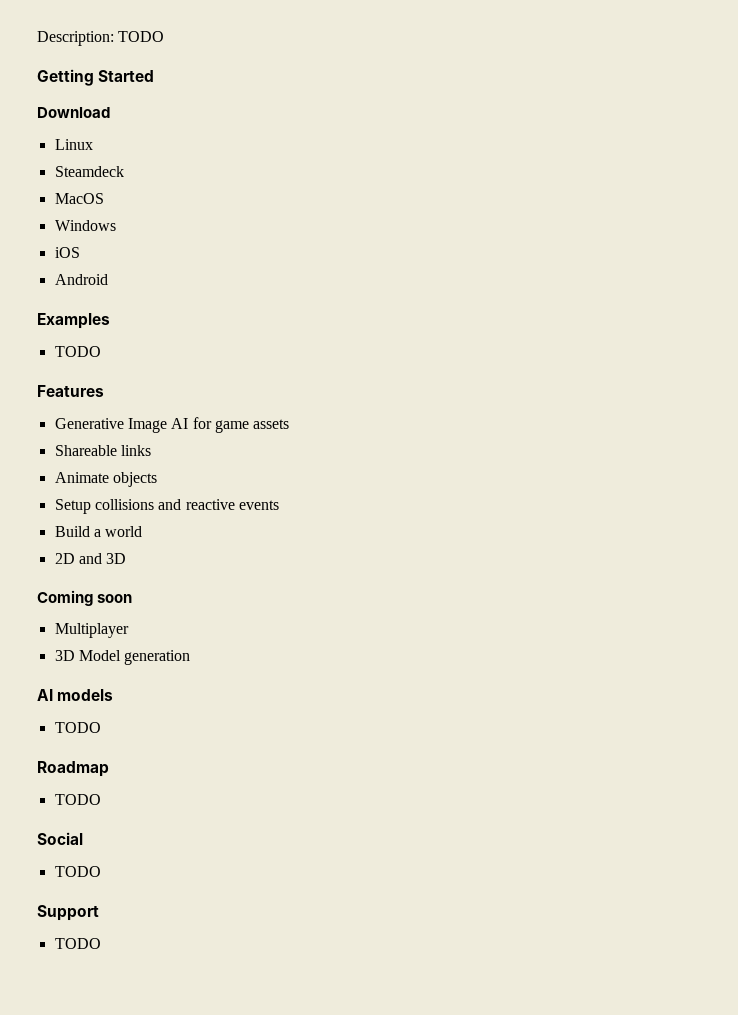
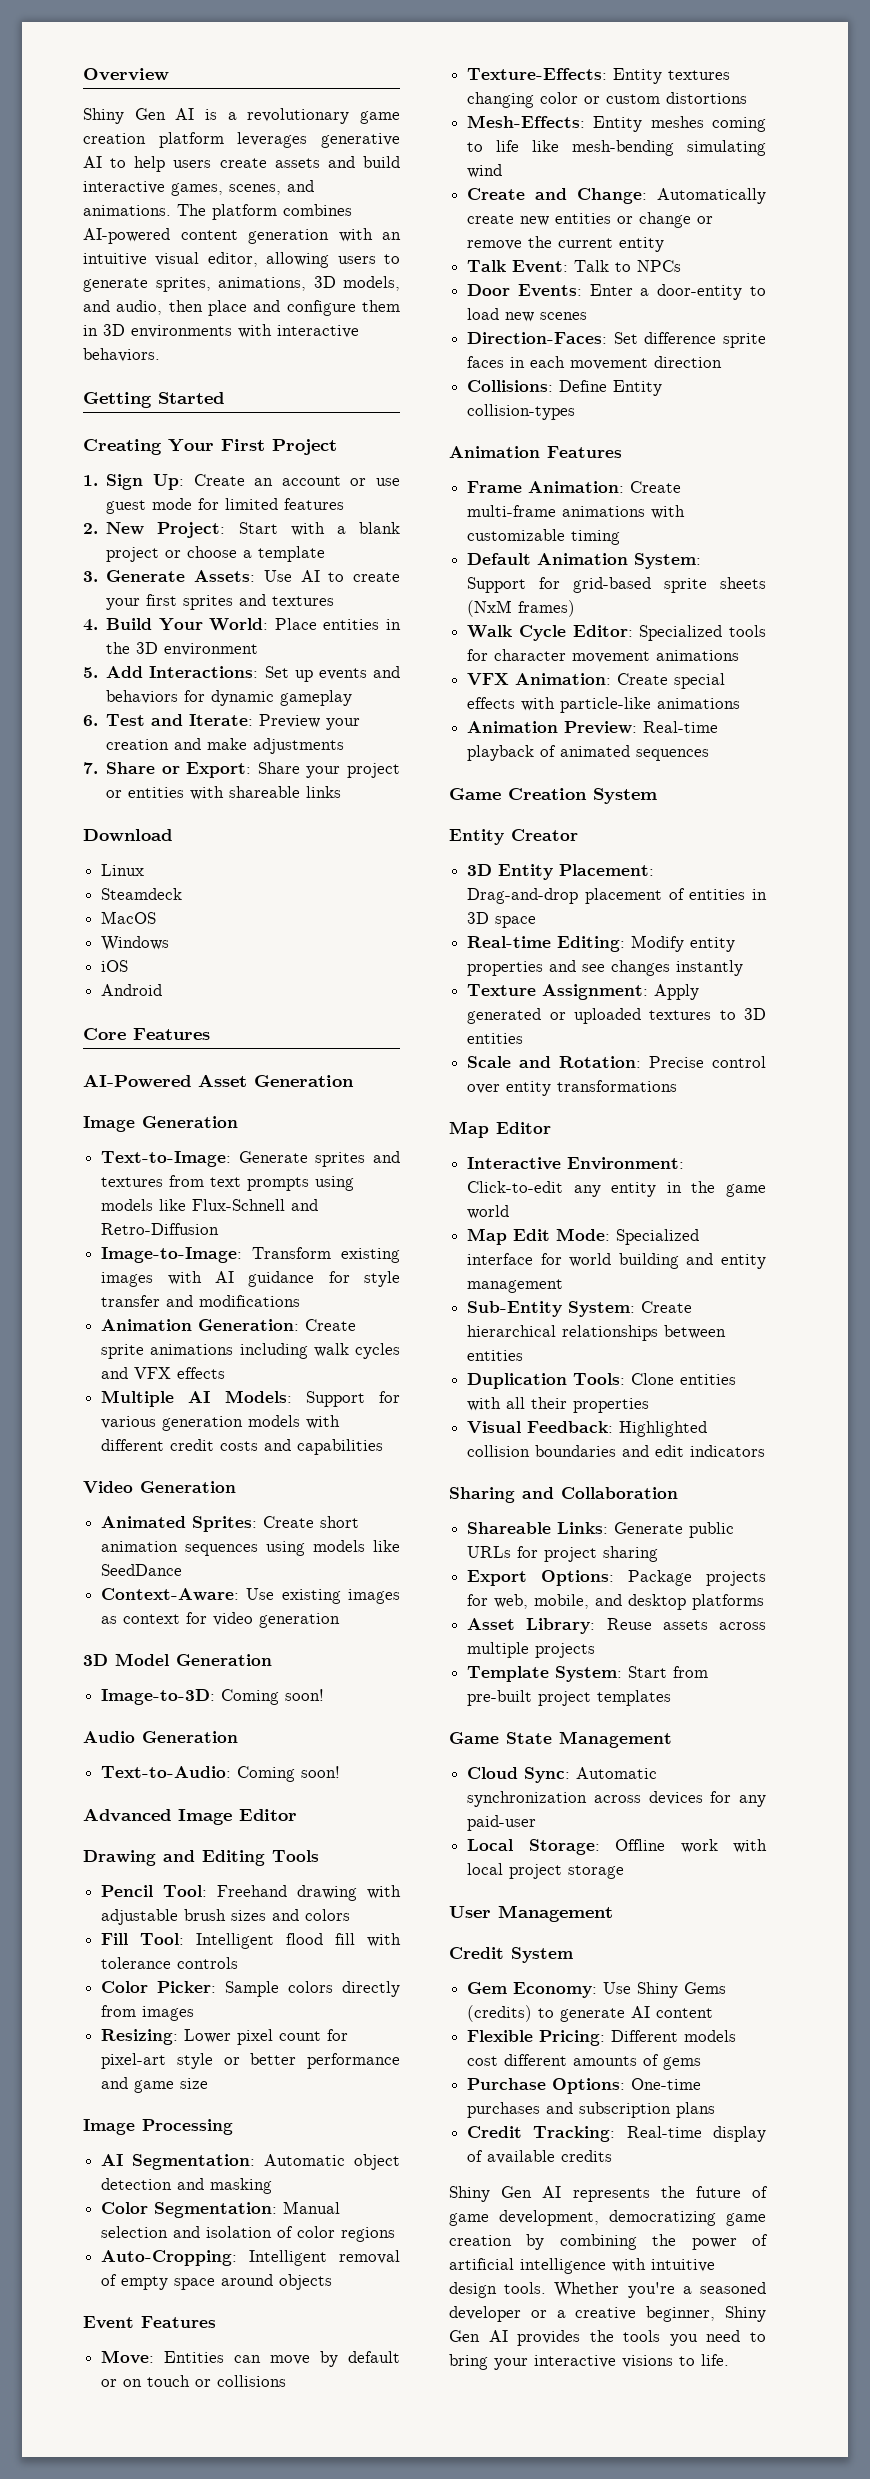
- Description: TODO
+ Overview
+ Shiny Gen AI is a revolutionary game creation platform leverages generative AI to help users create assets and build interactive games, scenes, and animations. The platform combines AI-powered content generation with an intuitive visual editor, allowing users to generate sprites, animations, 3D models, and audio, then place and configure them in 3D environments with interactive behaviors.
  Getting Started
+ Creating Your First Project
+ 1. Sign Up: Create an account or use guest mode for limited features
+ 2. New Project: Start with a blank project or choose a template
+ 3. Generate Assets: Use AI to create your first sprites and textures
+ 4. Build Your World: Place entities in the 3D environment
+ 5. Add Interactions: Set up events and behaviors for dynamic gameplay
+ 6. Test and Iterate: Preview your creation and make adjustments
+ 7. Share or Export: Share your project or entities with shareable links
- Examples
- TODO
- Features
- Generative Image AI for game assets
- Shareable links
- Animate objects
- Setup collisions and reactive events
- Build a world
- 2D and 3D
- Coming soon
- Multiplayer
- 3D Model generation
- AI models
- TODO
- Roadmap
- TODO
- Social
- TODO
- Support
- TODO
+ Core Features
+ AI-Powered Asset Generation
+ Image Generation
+ Text-to-Image: Generate sprites and textures from text prompts using models like Flux-Schnell and Retro-Diffusion
+ Image-to-Image: Transform existing images with AI guidance for style transfer and modifications
+ Animation Generation: Create sprite animations including walk cycles and VFX effects
+ Multiple AI Models: Support for various generation models with different credit costs and capabilities
+ Video Generation
+ Animated Sprites: Create short animation sequences using models like SeedDance
+ Context-Aware: Use existing images as context for video generation
+ 3D Model Generation
+ Image-to-3D: Coming soon!
+ Audio Generation
+ Text-to-Audio: Coming soon!
+ Advanced Image Editor
+ Drawing and Editing Tools
+ Pencil Tool: Freehand drawing with adjustable brush sizes and colors
+ Fill Tool: Intelligent flood fill with tolerance controls
+ Color Picker: Sample colors directly from images
+ Resizing: Lower pixel count for pixel-art style or better performance and game size
+ Image Processing
+ AI Segmentation: Automatic object detection and masking
+ Color Segmentation: Manual selection and isolation of color regions
+ Auto-Cropping: Intelligent removal of empty space around objects
+ Event Features
+ Move: Entities can move by default or on touch or collisions
+ Texture-Effects: Entity textures changing color or custom distortions
+ Mesh-Effects: Entity meshes coming to life like mesh-bending simulating wind
+ Create and Change: Automatically create new entities or change or remove the current entity
+ Talk Event: Talk to NPCs
+ Door Events: Enter a door-entity to load new scenes
+ Direction-Faces: Set difference sprite faces in each movement direction
+ Collisions: Define Entity collision-types
+ Animation Features
+ Frame Animation: Create multi-frame animations with customizable timing
+ Default Animation System: Support for grid-based sprite sheets (NxM frames)
+ Walk Cycle Editor: Specialized tools for character movement animations
+ VFX Animation: Create special effects with particle-like animations
+ Animation Preview: Real-time playback of animated sequences
+ Game Creation System
+ Entity Creator
+ 3D Entity Placement: Drag-and-drop placement of entities in 3D space
+ Real-time Editing: Modify entity properties and see changes instantly
+ Texture Assignment: Apply generated or uploaded textures to 3D entities
+ Scale and Rotation: Precise control over entity transformations
+ Map Editor
+ Interactive Environment: Click-to-edit any entity in the game world
+ Map Edit Mode: Specialized interface for world building and entity management
+ Sub-Entity System: Create hierarchical relationships between entities
+ Duplication Tools: Clone entities with all their properties
+ Visual Feedback: Highlighted collision boundaries and edit indicators
+ Sharing and Collaboration
+ Shareable Links: Generate public URLs for project sharing
+ Export Options: Package projects for web, mobile, and desktop platforms
+ Asset Library: Reuse assets across multiple projects
+ Template System: Start from pre-built project templates
+ Game State Management
+ Cloud Sync: Automatic synchronization across devices for any paid-user
+ Local Storage: Offline work with local project storage
+ User Management
+ Credit System
+ Gem Economy: Use Shiny Gems (credits) to generate AI content
+ Flexible Pricing: Different models cost different amounts of gems
+ Purchase Options: One-time purchases and subscription plans
+ Credit Tracking: Real-time display of available credits
+ Shiny Gen AI represents the future of game development, democratizing game creation by combining the power of artificial intelligence with intuitive design tools. Whether you're a seasoned developer or a creative beginner, Shiny Gen AI provides the tools you need to bring your interactive visions to life.

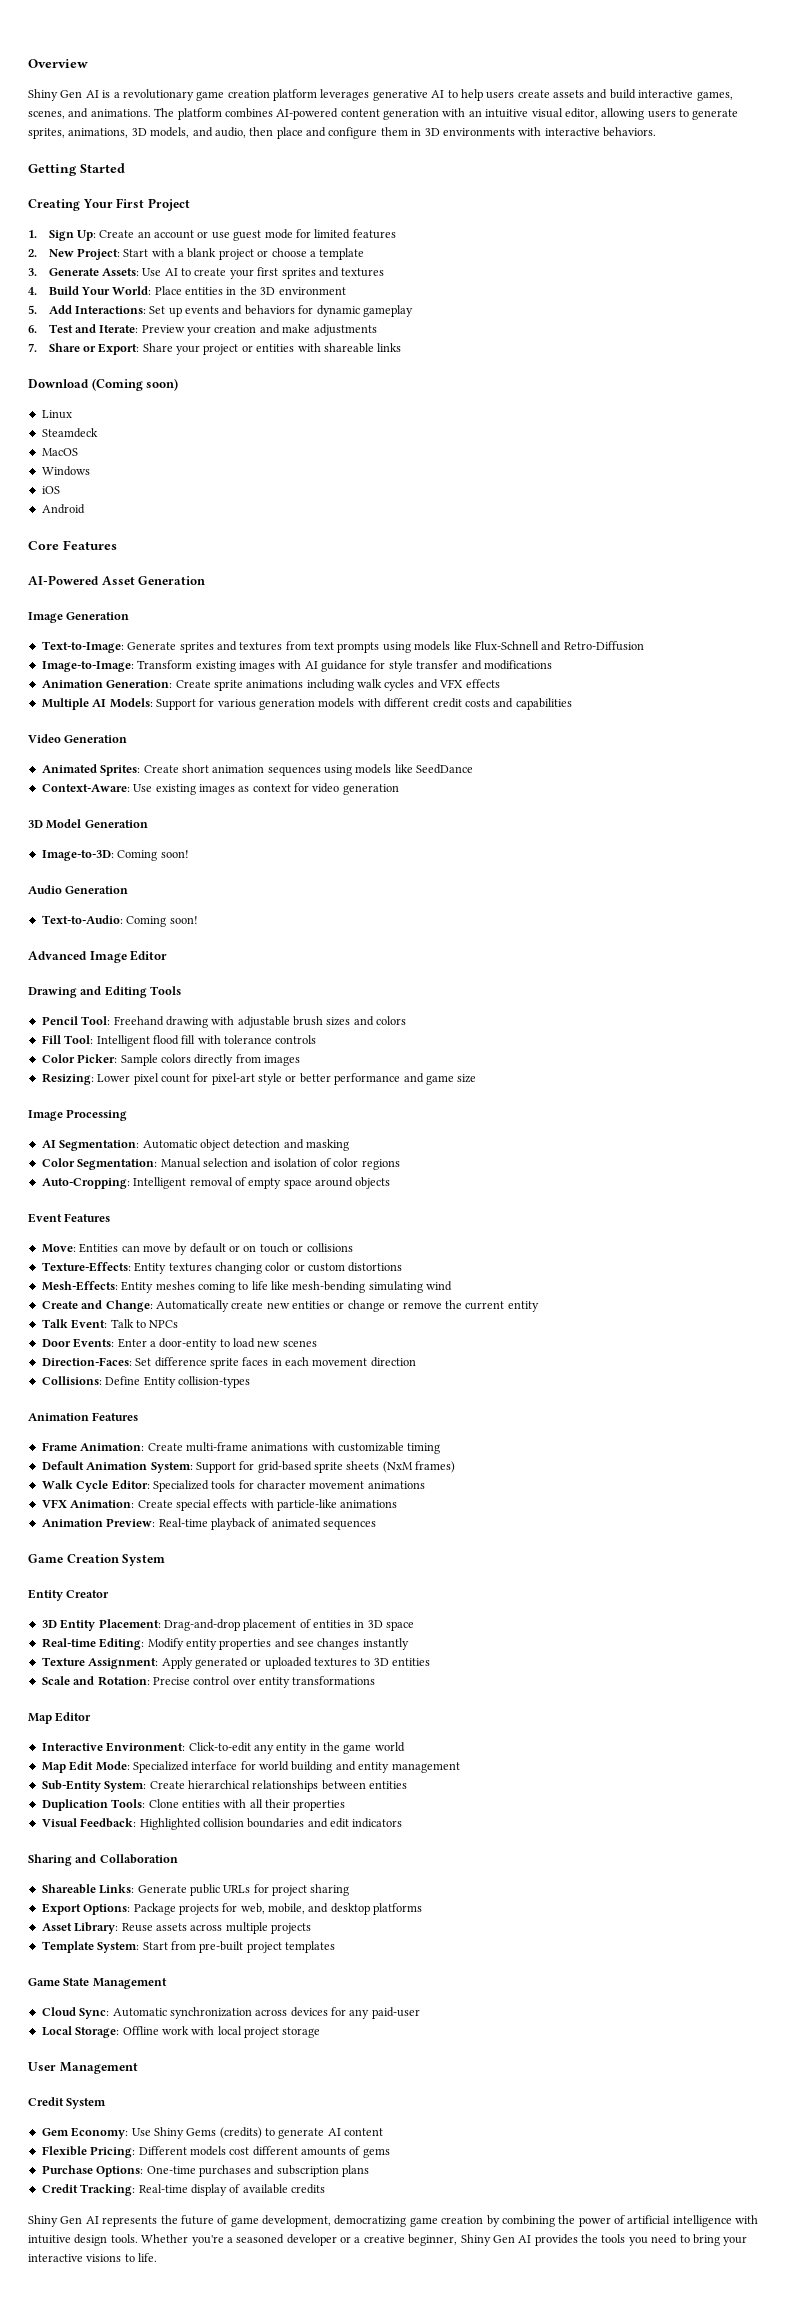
- Download
+ Download (Coming soon)

